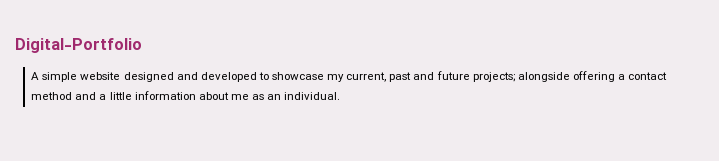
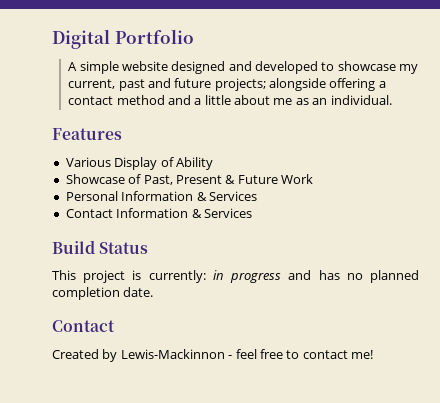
- Digital-Portfolio
+ Digital Portfolio
- A simple website designed and developed to showcase my current, past and future projects; alongside offering a contact method and a little information about me as an individual.
+ A simple website designed and developed to showcase my current, past and future projects; alongside offering a contact method and a little about me as an individual.
+ Features
+ Various Display of Ability
+ Showcase of Past, Present & Future Work
+ Personal Information & Services
+ Contact Information & Services
+ Build Status
+ This project is currently: in progress and has no planned completion date.
+ Contact
+ Created by Lewis-Mackinnon - feel free to contact me!

